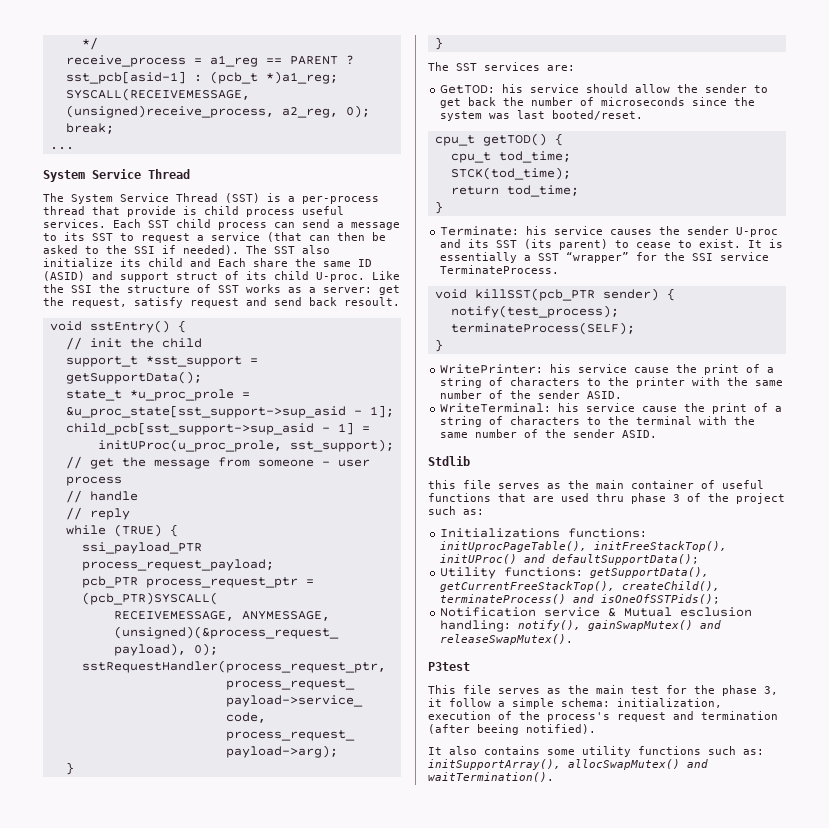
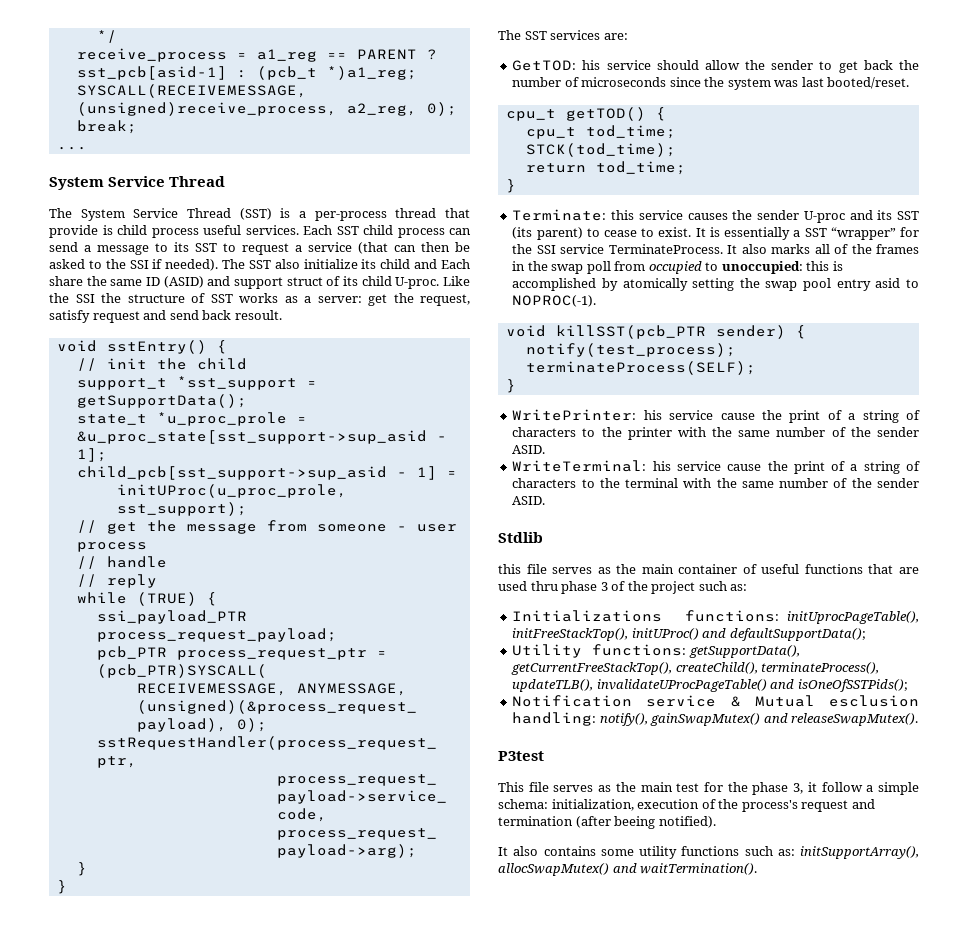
- Terminate: his service causes the sender U-proc and its SST (its parent) to cease to exist.
+ Terminate: this service causes the sender U-proc and its SST (its parent) to cease to exist.
+ It also marks all of the frames in the swap poll from occupied to unoccupied: this is accomplished by atomically setting the swap pool entry asid to NOPROC(-1).
- Utility functions: getSupportData(), getCurrentFreeStackTop(), createChild(), terminateProcess() and isOneOfSSTPids();
+ Utility functions: getSupportData(), getCurrentFreeStackTop(), createChild(), terminateProcess(), updateTLB(), invalidateUProcPageTable() and isOneOfSSTPids();

